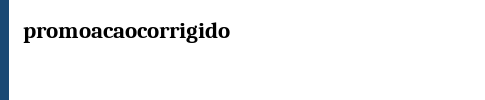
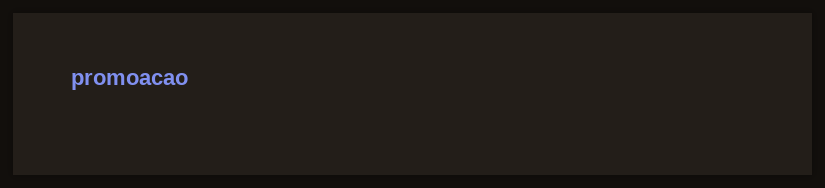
- promoacaocorrigido
+ promoacao

